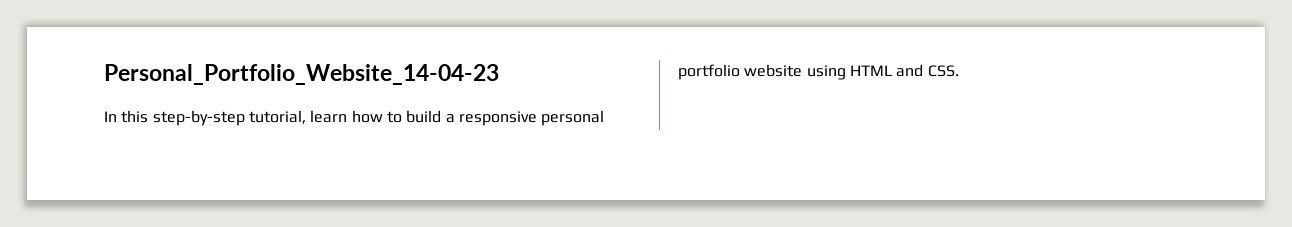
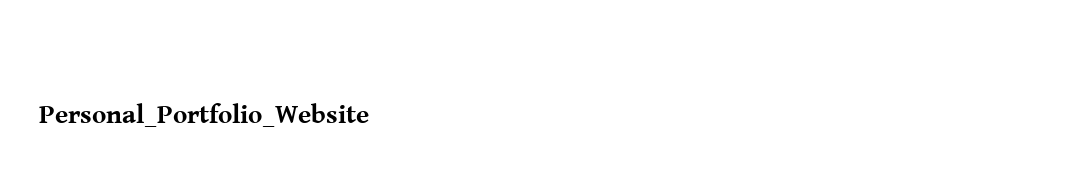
- Personal_Portfolio_Website_14-04-23
- In this step-by-step tutorial, learn how to build a responsive personal portfolio website using HTML and CSS.
+ Personal_Portfolio_Website

